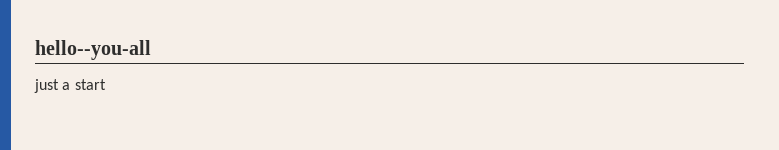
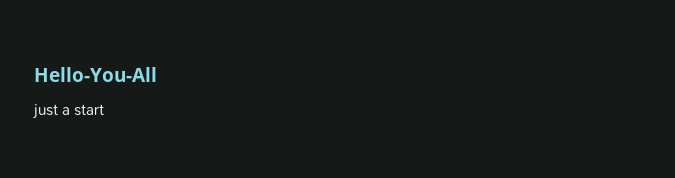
- hello--you-all
+ Hello-You-All

